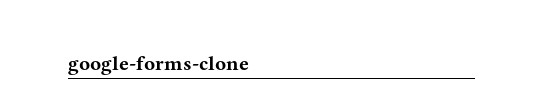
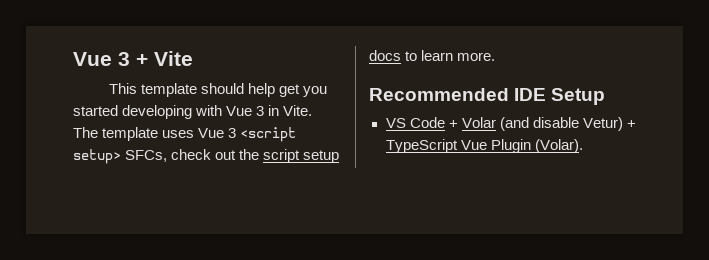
- google-forms-clone
+ Vue 3 + Vite
+ This template should help get you started developing with Vue 3 in Vite. The template uses Vue 3 <script setup> SFCs, check out the script setup docs to learn more.
+ Recommended IDE Setup
+ VS Code + Volar (and disable Vetur) + TypeScript Vue Plugin (Volar).

